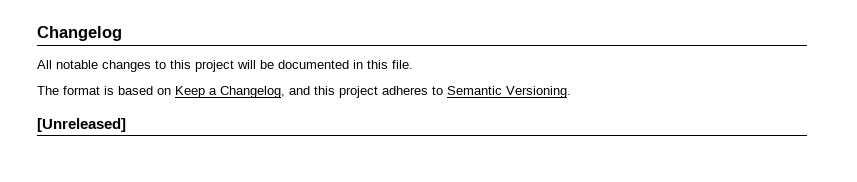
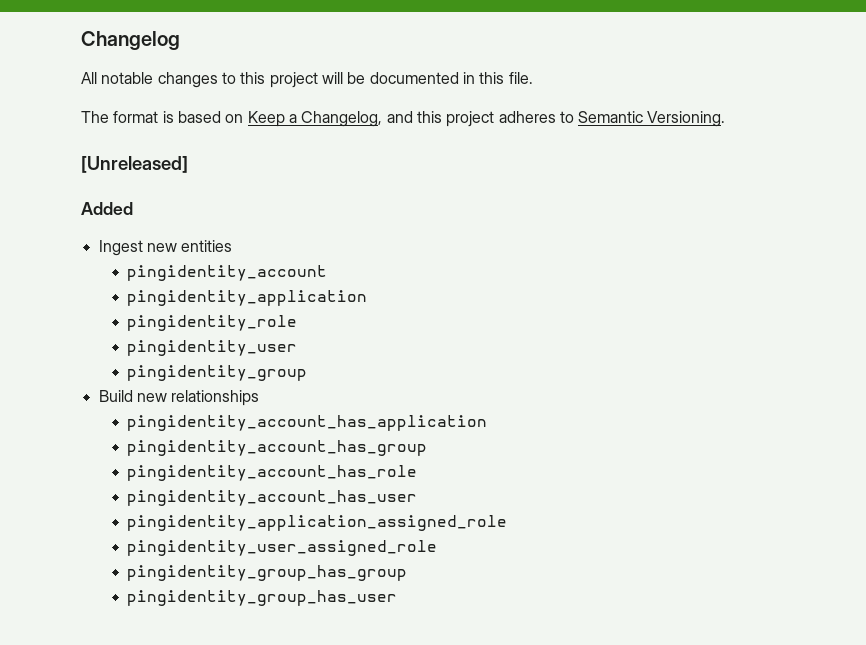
+ Added
+ Ingest new entities
+ pingidentity_account
+ pingidentity_application
+ pingidentity_role
+ pingidentity_user
+ pingidentity_group
+ Build new relationships
+ pingidentity_account_has_application
+ pingidentity_account_has_group
+ pingidentity_account_has_role
+ pingidentity_account_has_user
+ pingidentity_application_assigned_role
+ pingidentity_user_assigned_role
+ pingidentity_group_has_group
+ pingidentity_group_has_user

